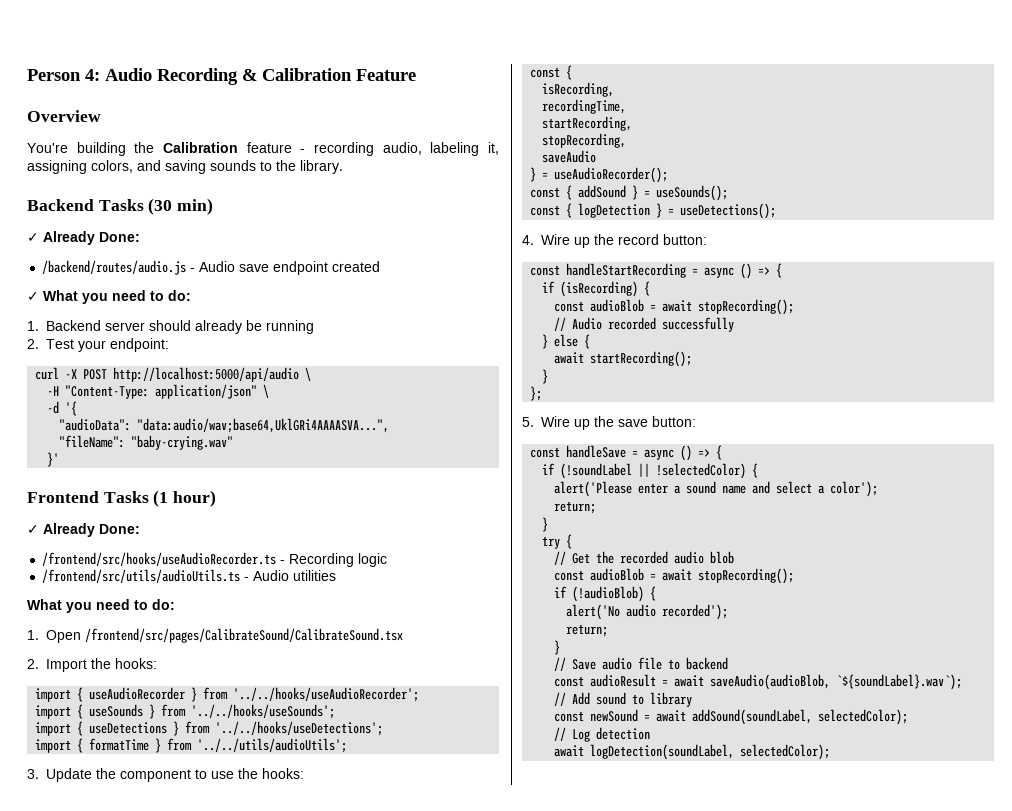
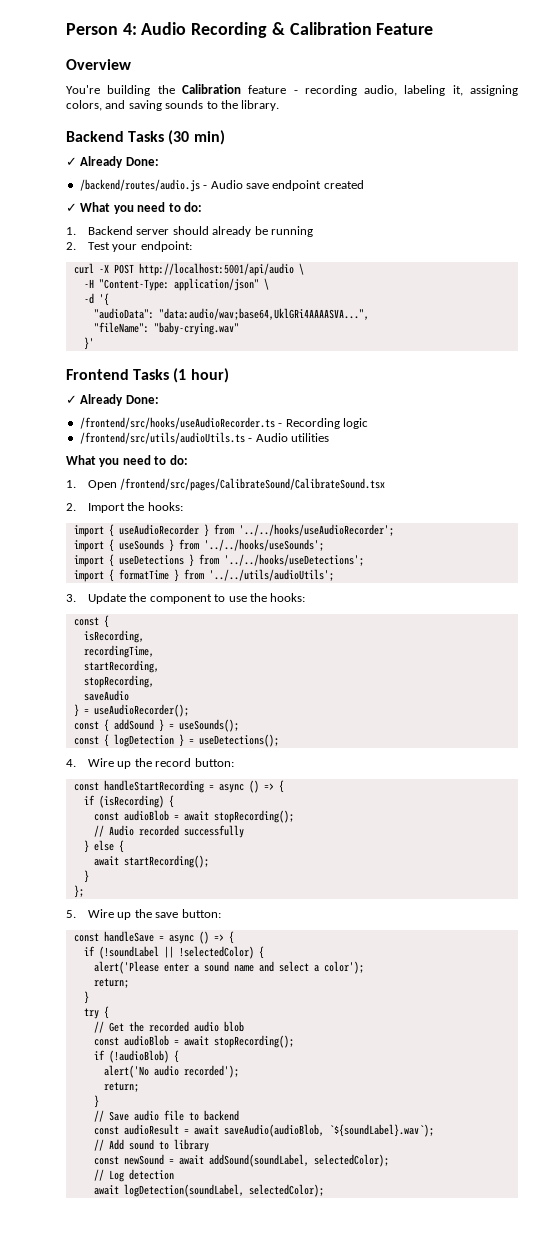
- curl -X POST http://localhost:5000/api/audio \
+ curl -X POST http://localhost:5001/api/audio \

